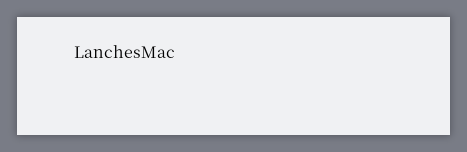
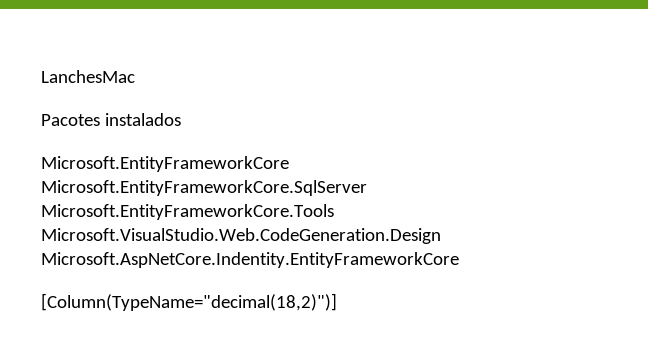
+ Pacotes instalados
+ Microsoft.EntityFrameworkCore Microsoft.EntityFrameworkCore.SqlServer Microsoft.EntityFrameworkCore.Tools Microsoft.VisualStudio.Web.CodeGeneration.Design Microsoft.AspNetCore.Indentity.EntityFrameworkCore
+ [Column(TypeName="decimal(18,2)")]

